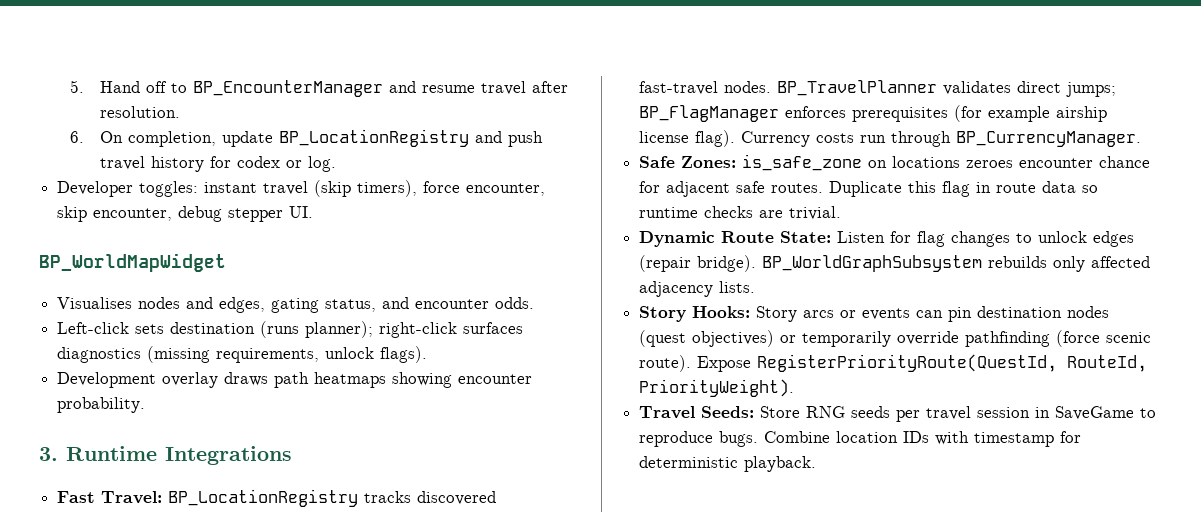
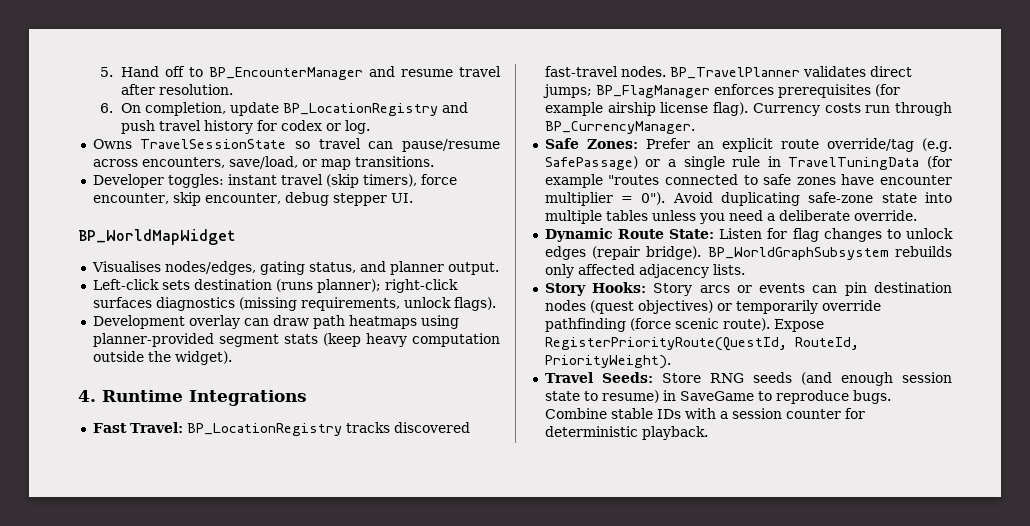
+ Owns TravelSessionState so travel can pause/resume across encounters, save/load, or map transitions.
- Visualises nodes and edges, gating status, and encounter odds.
+ Visualises nodes/edges, gating status, and planner output.
- Development overlay draws path heatmaps showing encounter probability.
- 3. Runtime Integrations
+ Development overlay can draw path heatmaps using planner-provided segment stats (keep heavy computation outside the widget).
+ 4. Runtime Integrations
- Safe Zones: is_safe_zone on locations zeroes encounter chance for adjacent safe routes. Duplicate this flag in route data so runtime checks are trivial.
+ Safe Zones: Prefer an explicit route override/tag (e.g. SafePassage) or a single rule in TravelTuningData (for example "routes connected to safe zones have encounter multiplier = 0"). Avoid duplicating safe-zone state into multiple tables unless you need a deliberate override.
- Travel Seeds: Store RNG seeds per travel session in SaveGame to reproduce bugs.
+ Travel Seeds: Store RNG seeds (and enough session state to resume) in SaveGame to reproduce bugs.
- Combine location IDs with timestamp for deterministic playback.
+ Combine stable IDs with a session counter for deterministic playback.

